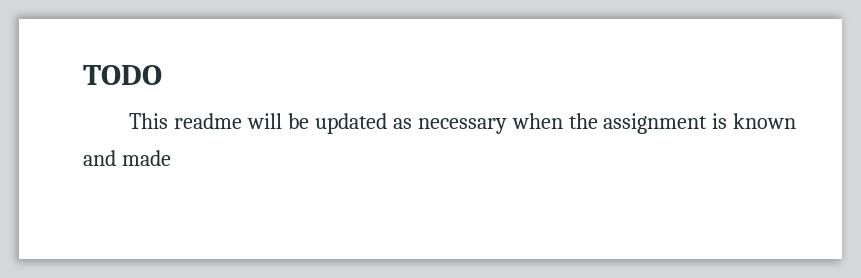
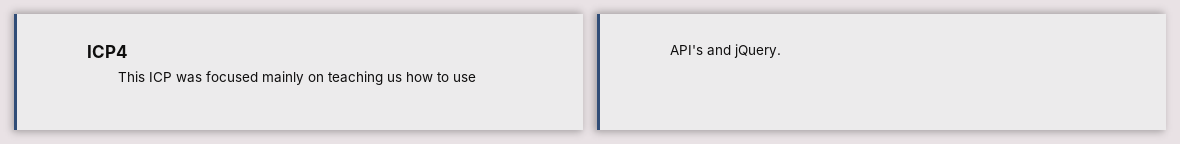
- TODO
+ ICP4
- This readme will be updated as necessary when the assignment is known and made
+ This ICP was focused mainly on teaching us how to use API's and jQuery.

